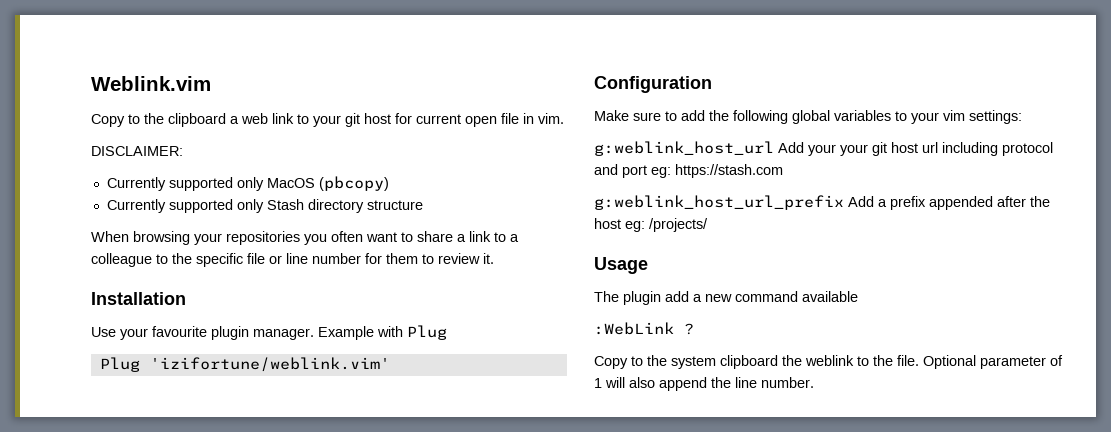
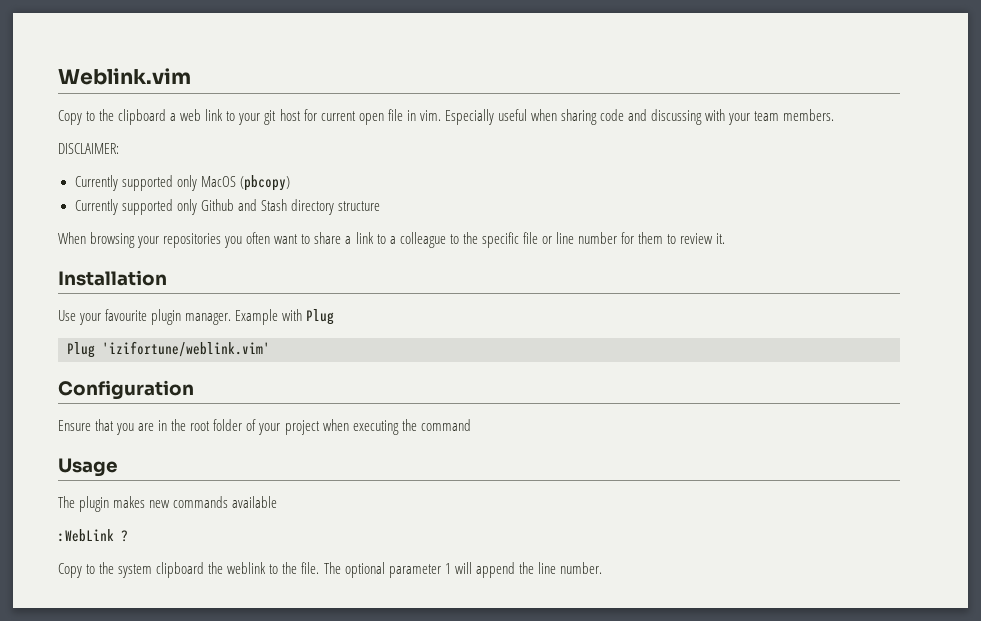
+ Especially useful when sharing code and discussing with your team members.
- Currently supported only Stash directory structure
+ Currently supported only Github and Stash directory structure
- Make sure to add the following global variables to your vim settings:
- g:weblink_host_url Add your your git host url including protocol and port eg: https://stash.com
- g:weblink_host_url_prefix Add a prefix appended after the host eg: /projects/
+ Ensure that you are in the root folder of your project when executing the command
- The plugin add a new command available
+ The plugin makes new commands available
- Optional parameter of 1 will also append the line number.
+ The optional parameter 1 will append the line number.

